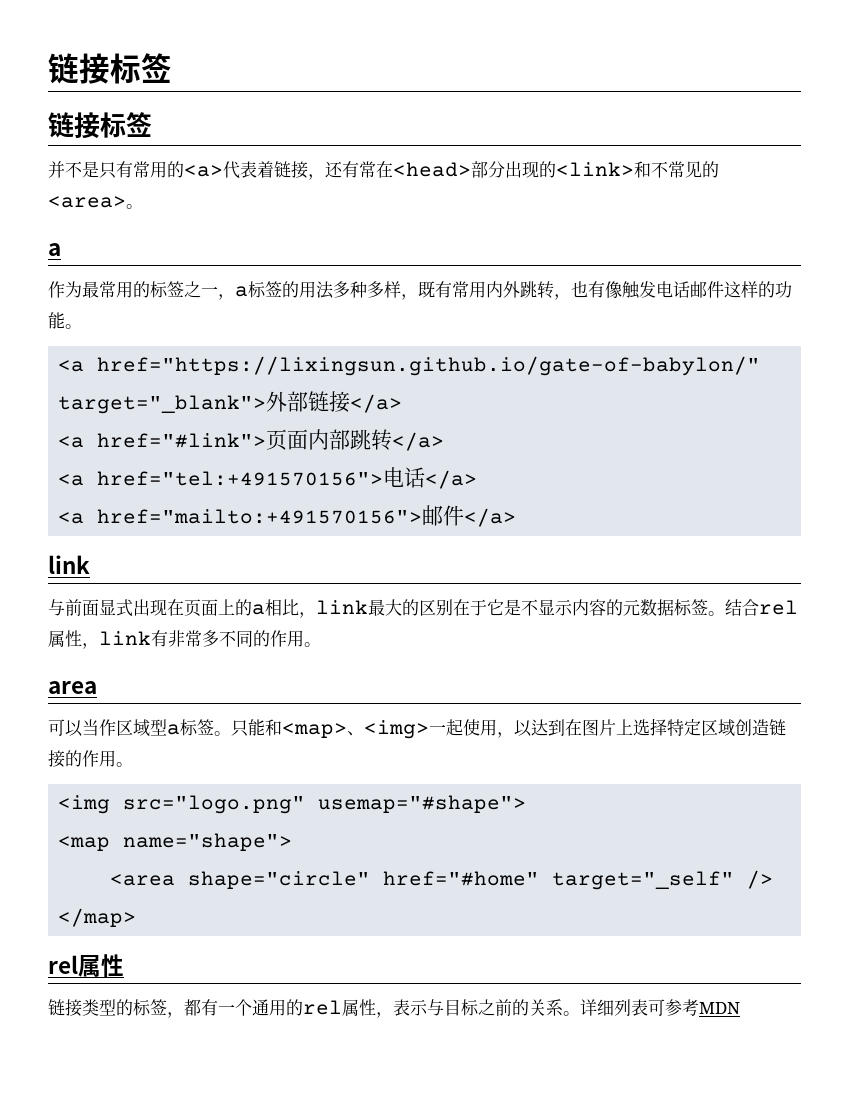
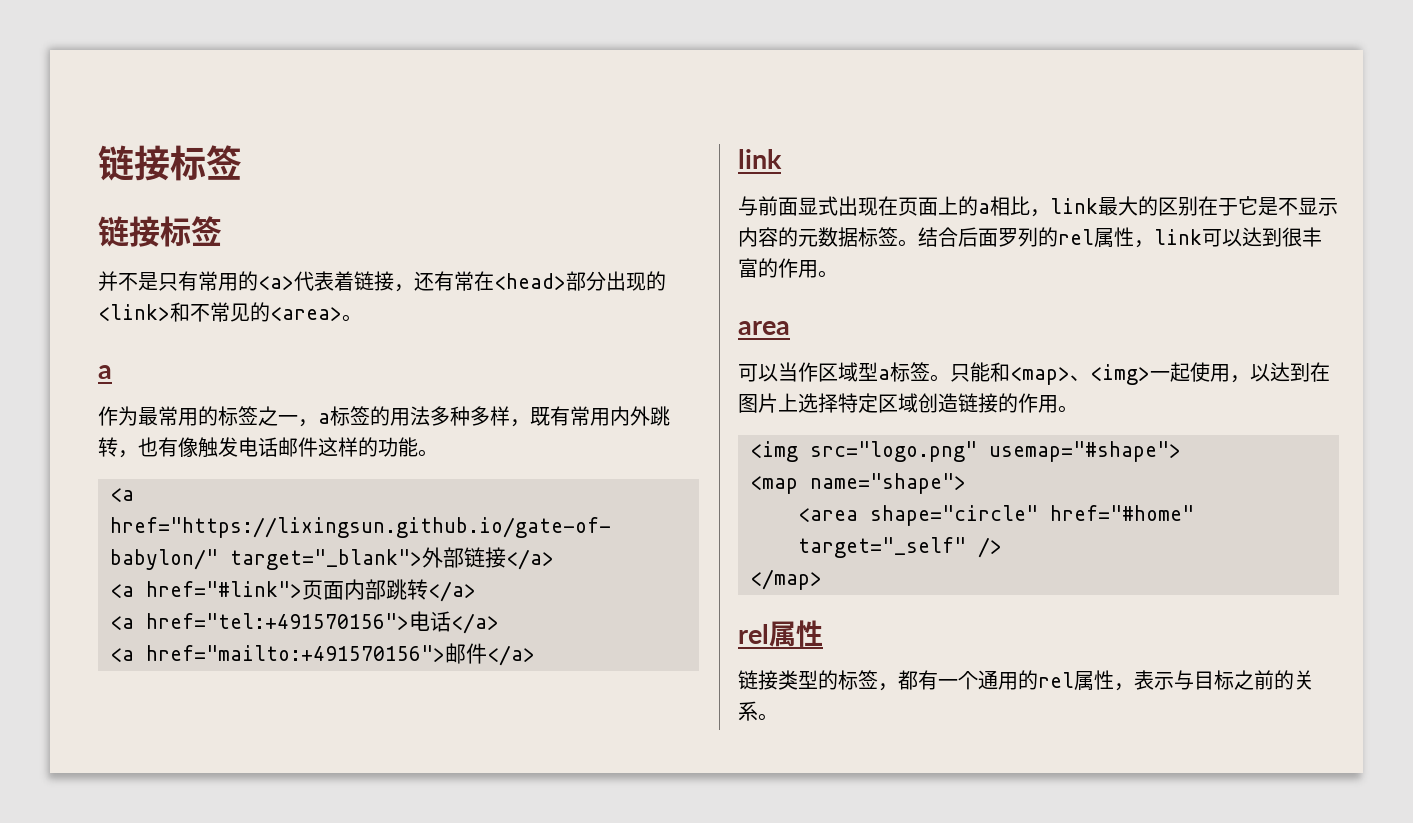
- 结合rel属性，link有非常多不同的作用。
+ 结合后面罗列的rel属性，link可以达到很丰富的作用。
- 详细列表可参考MDN

